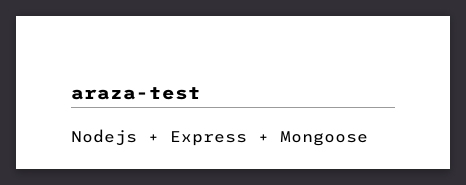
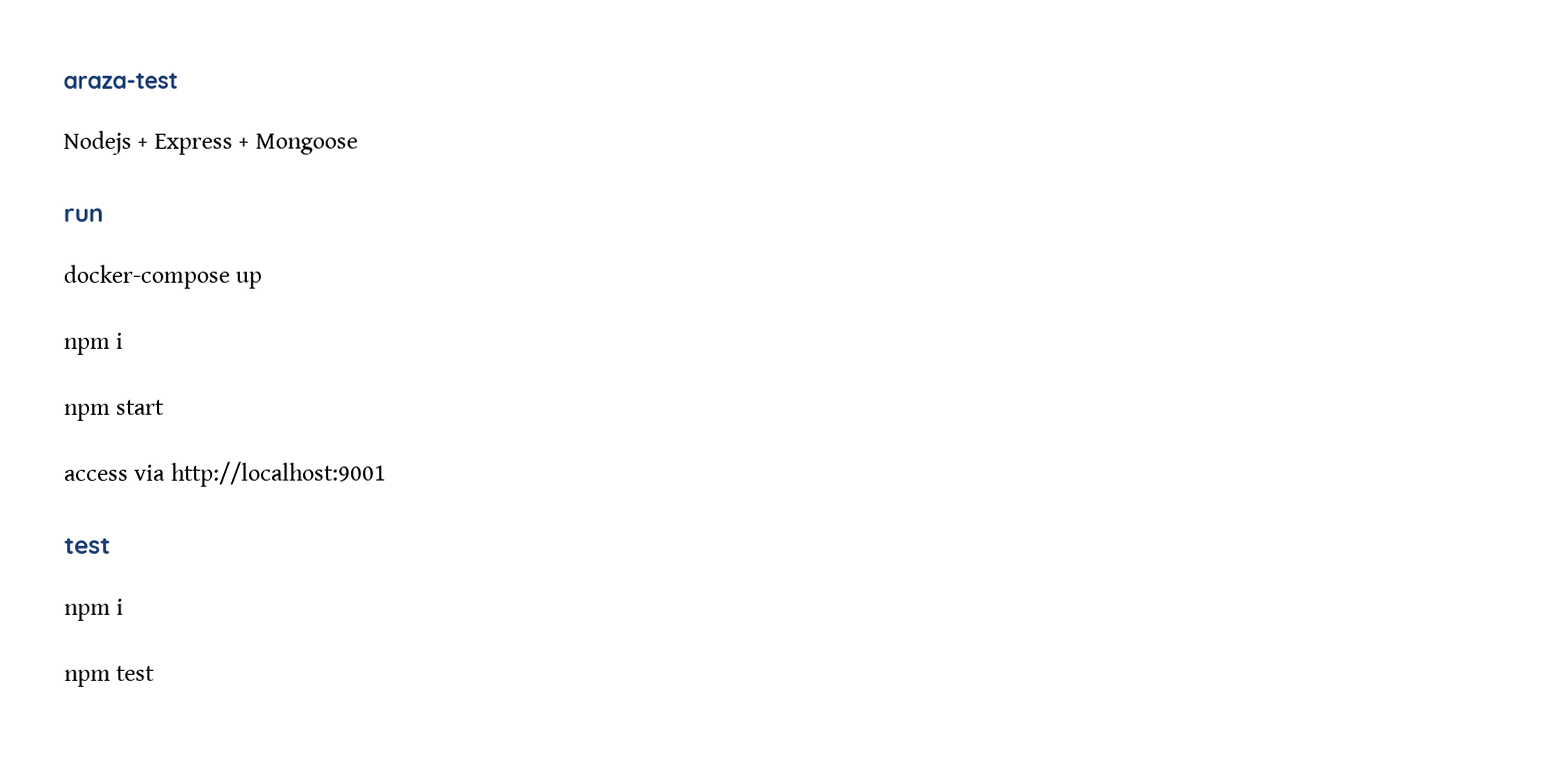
+ run
+ docker-compose up
+ npm i
+ npm start
+ access via http://localhost:9001
+ test
+ npm i
+ npm test

